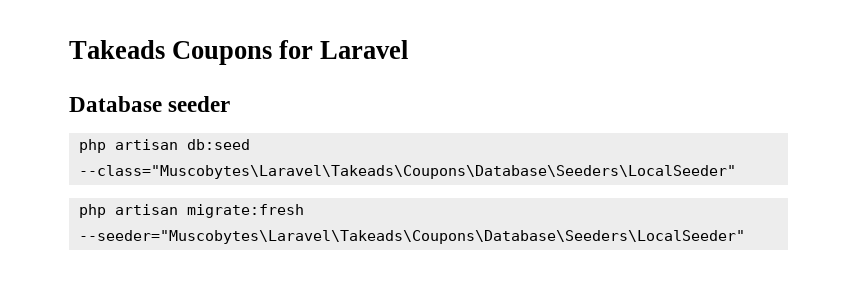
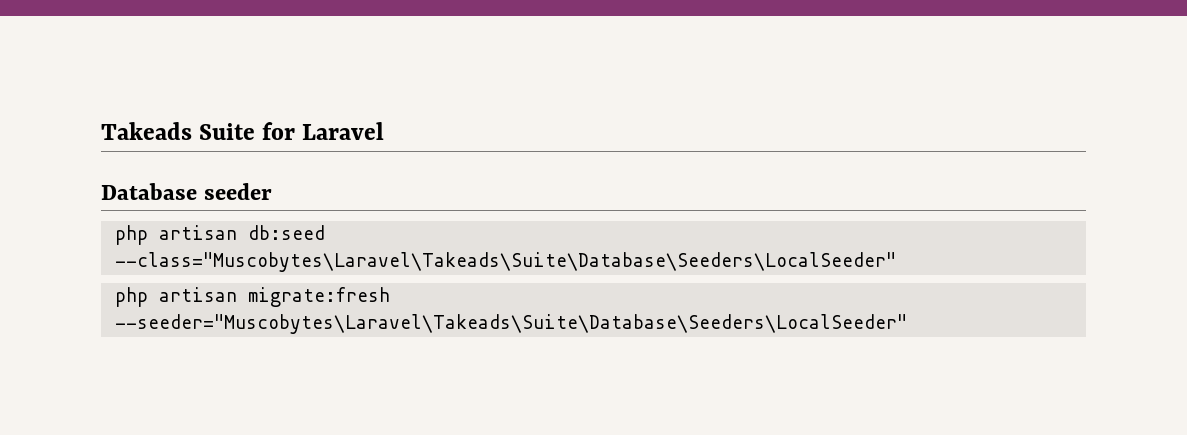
- Takeads Coupons for Laravel
+ Takeads Suite for Laravel
- php artisan db:seed --class="Muscobytes\Laravel\Takeads\Coupons\Database\Seeders\LocalSeeder"
+ php artisan db:seed --class="Muscobytes\Laravel\Takeads\Suite\Database\Seeders\LocalSeeder"
- php artisan migrate:fresh --seeder="Muscobytes\Laravel\Takeads\Coupons\Database\Seeders\LocalSeeder"
+ php artisan migrate:fresh --seeder="Muscobytes\Laravel\Takeads\Suite\Database\Seeders\LocalSeeder"

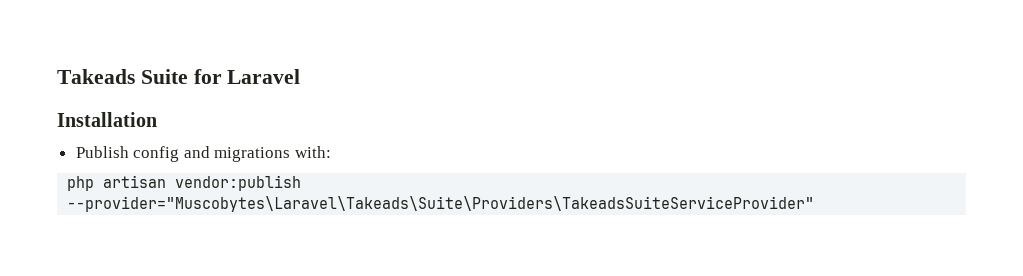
- Database seeder
- php artisan db:seed --class="Muscobytes\Laravel\Takeads\Suite\Database\Seeders\LocalSeeder"
- php artisan migrate:fresh --seeder="Muscobytes\Laravel\Takeads\Suite\Database\Seeders\LocalSeeder"
+ Installation
+ Publish config and migrations with:
+ php artisan vendor:publish --provider="Muscobytes\Laravel\Takeads\Suite\Providers\TakeadsSuiteServiceProvider"

